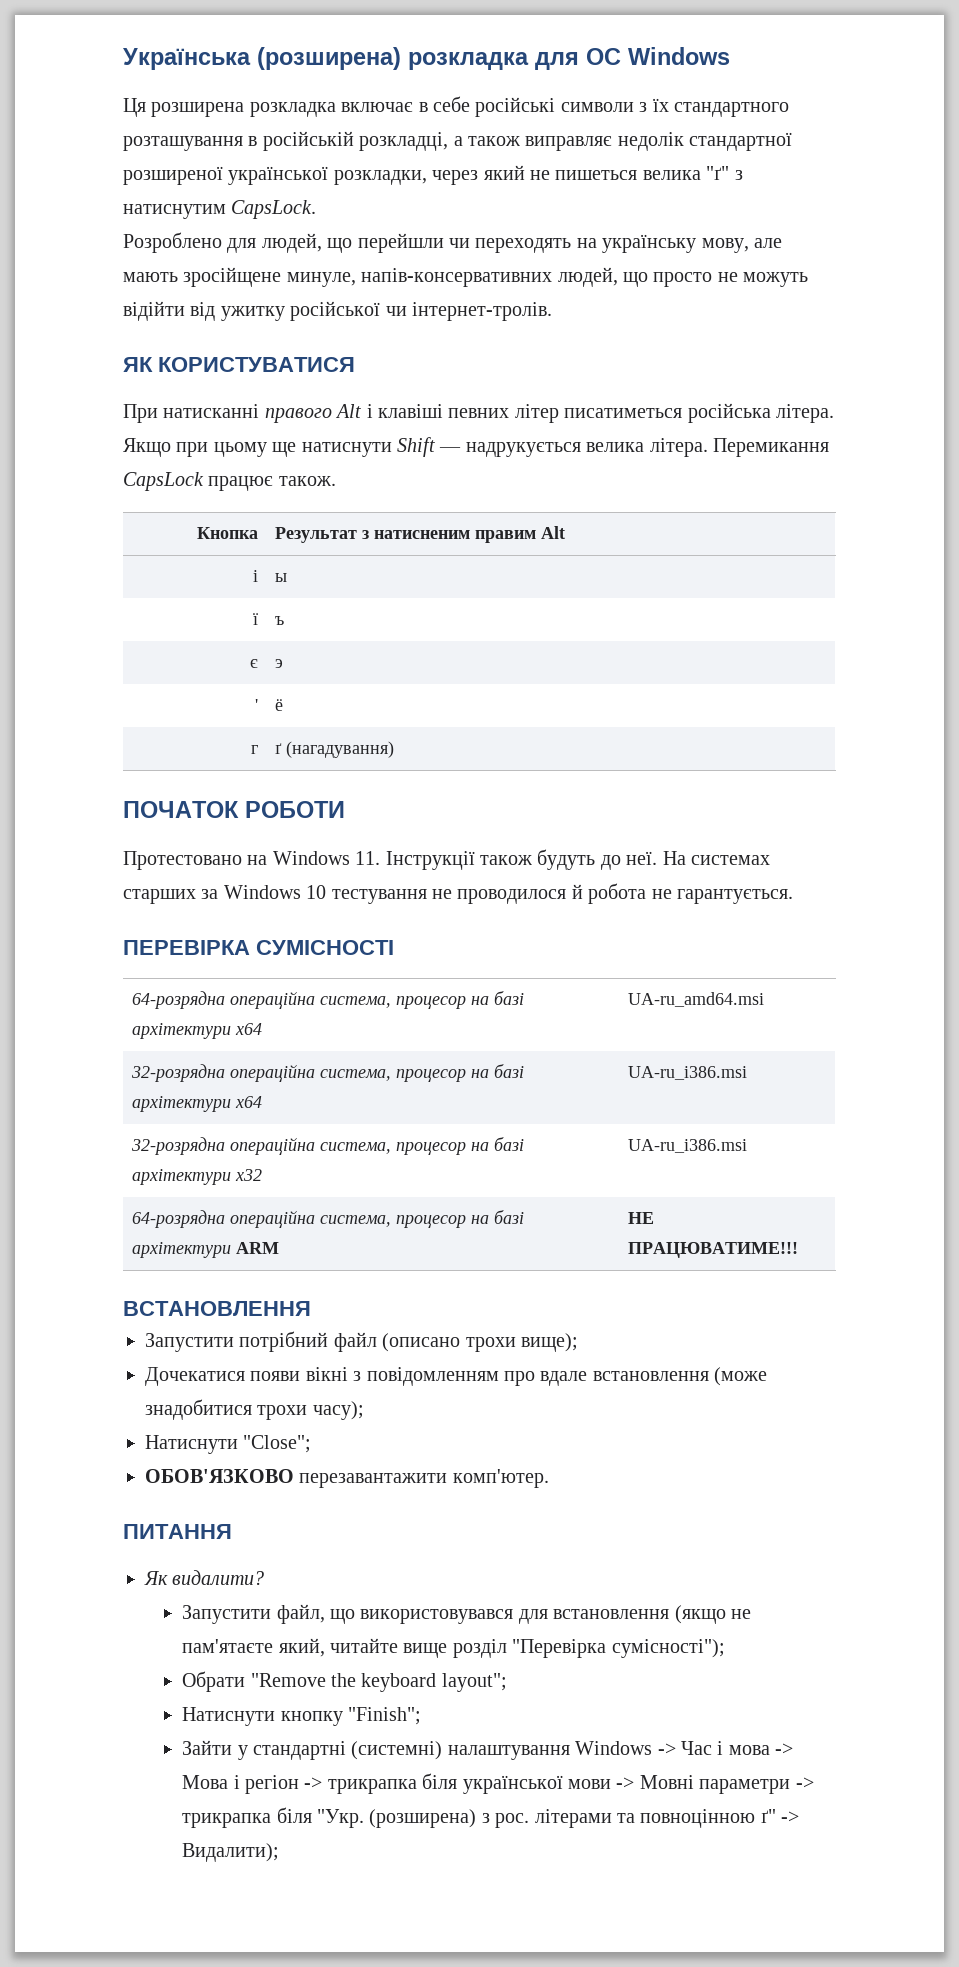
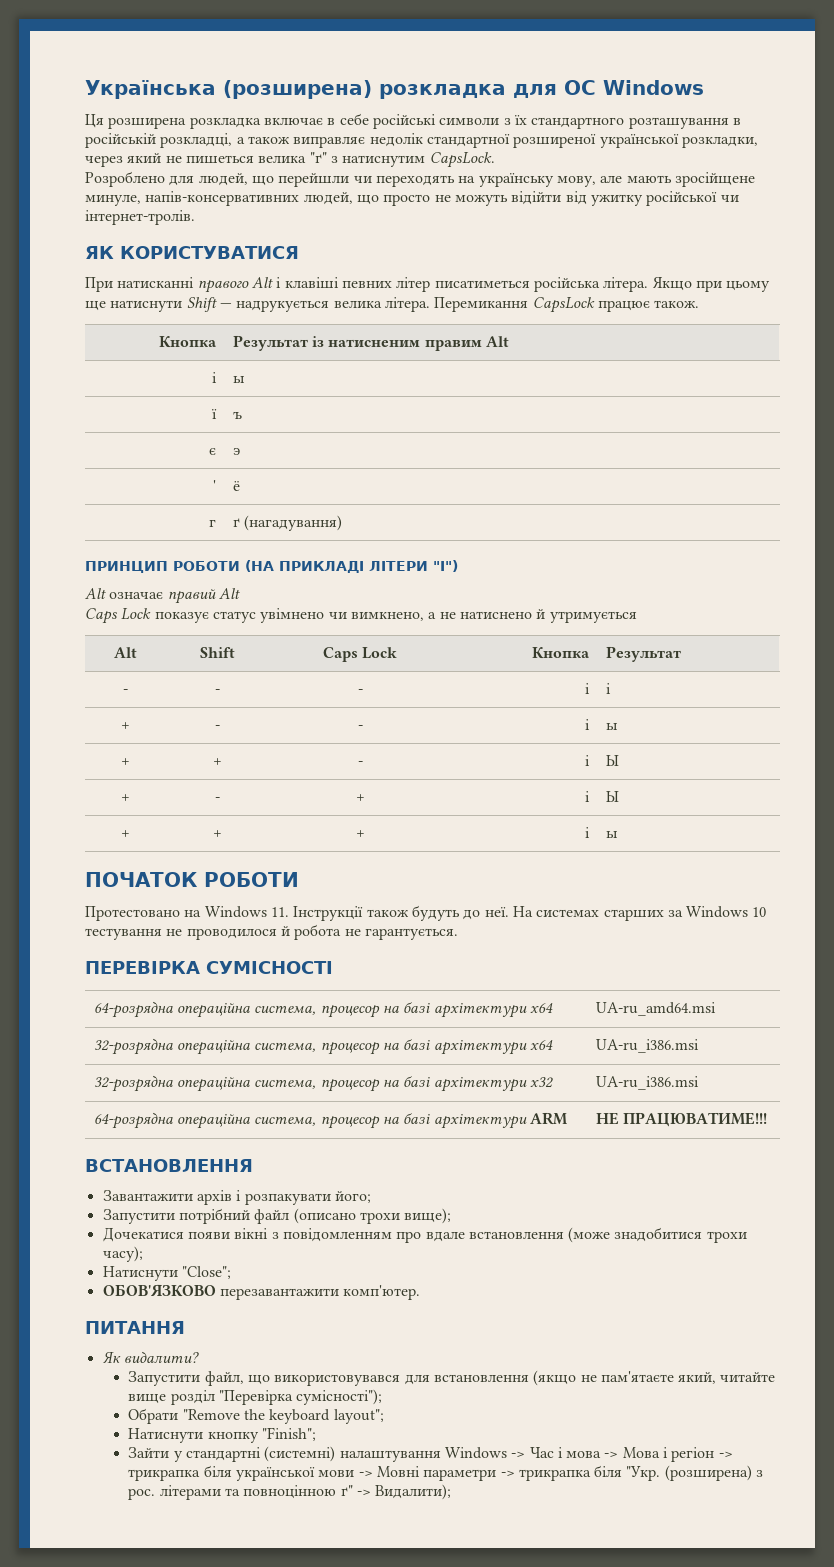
- Кнопка | Результат з натисненим правим Alt
+ Кнопка | Результат із натисненим правим Alt
+ ПРИНЦИП РОБОТИ (НА ПРИКЛАДІ ЛІТЕРИ "І")
+ Alt означає правий Alt
+ Caps Lock показує статус увімнено чи вимкнено, а не натиснено й утримується
+ Alt | Shift | Caps Lock | Кнопка | Результат
+ - | - | - | і | і
+ + | - | - | і | ы
+ + | + | - | і | Ы
+ + | - | + | і | Ы
+ + | + | + | і | ы
+ Завантажити архів і розпакувати його;

